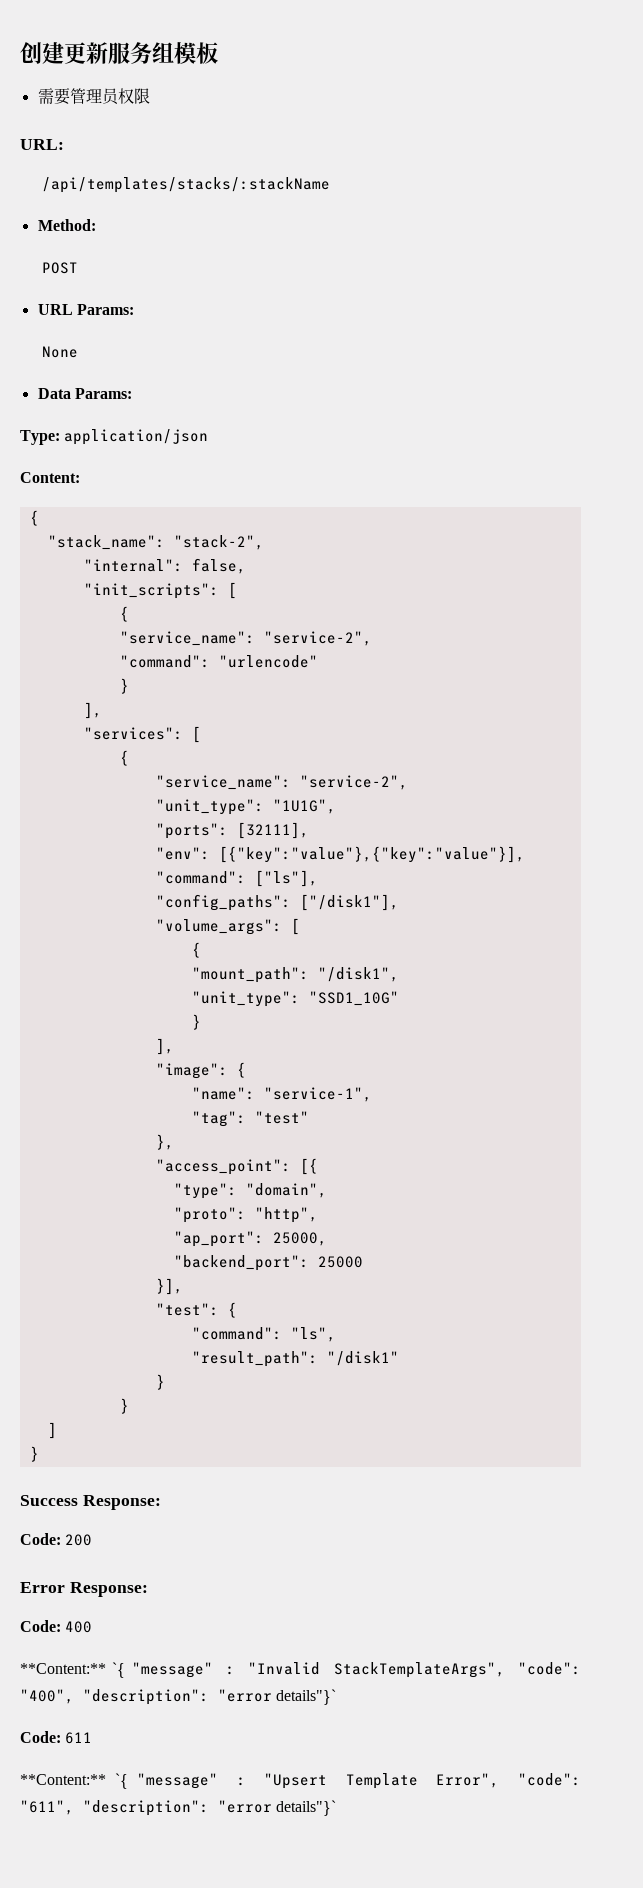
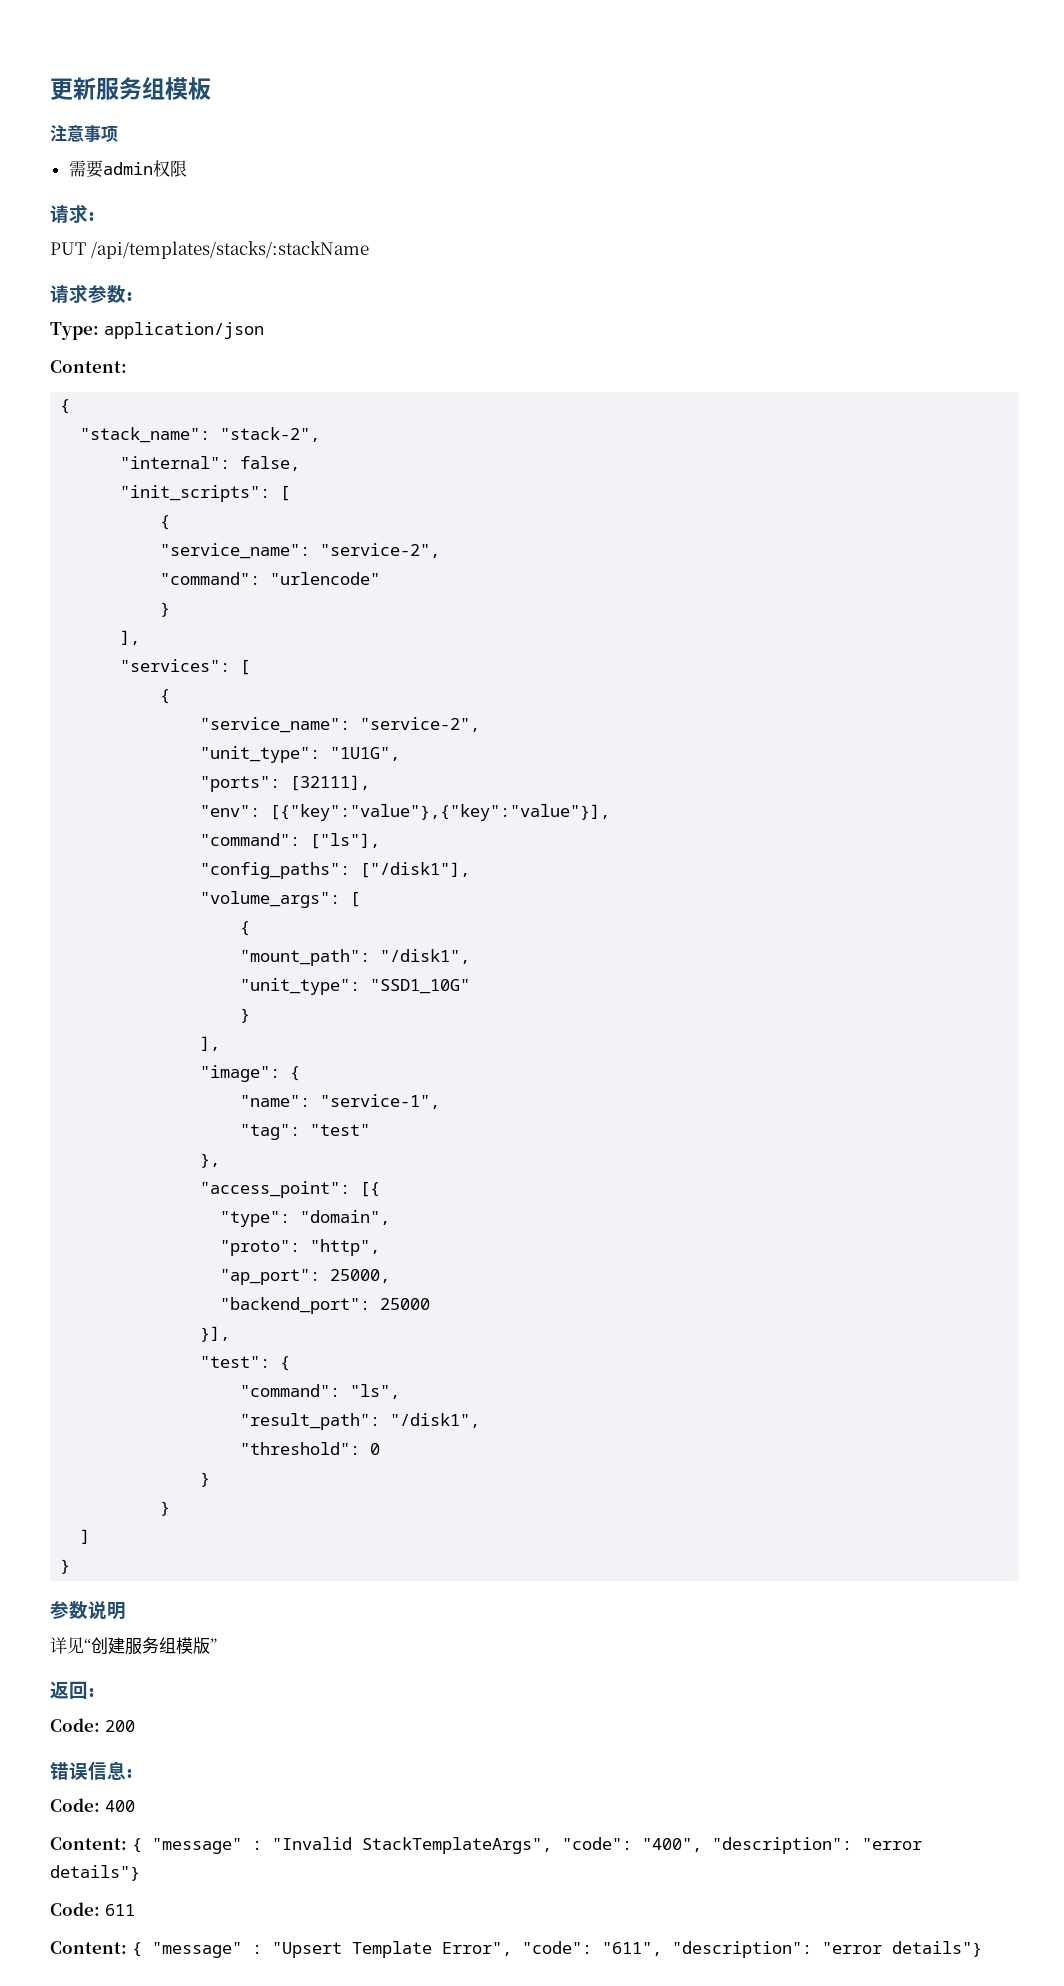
- 创建更新服务组模板
+ 更新服务组模板
+ 注意事项
- 需要管理员权限
+ 需要admin权限
- URL:
- /api/templates/stacks/:stackName
- Method:
- POST
- URL Params:
- None
- Data Params:
+ 请求:
+ PUT /api/templates/stacks/:stackName
+ 请求参数:
- "result_path": "/disk1"
+ "result_path": "/disk1",
+ "threshold": 0
- Success Response:
+ 参数说明
+ 详见“创建服务组模版”
+ 返回:
- Error Response:
+ 错误信息:
- **Content:** `{ "message" : "Invalid StackTemplateArgs", "code": "400", "description": "error details"}`
+ Content: { "message" : "Invalid StackTemplateArgs", "code": "400", "description": "error details"}
- **Content:** `{ "message" : "Upsert Template Error", "code": "611", "description": "error details"}`
+ Content: { "message" : "Upsert Template Error", "code": "611", "description": "error details"}

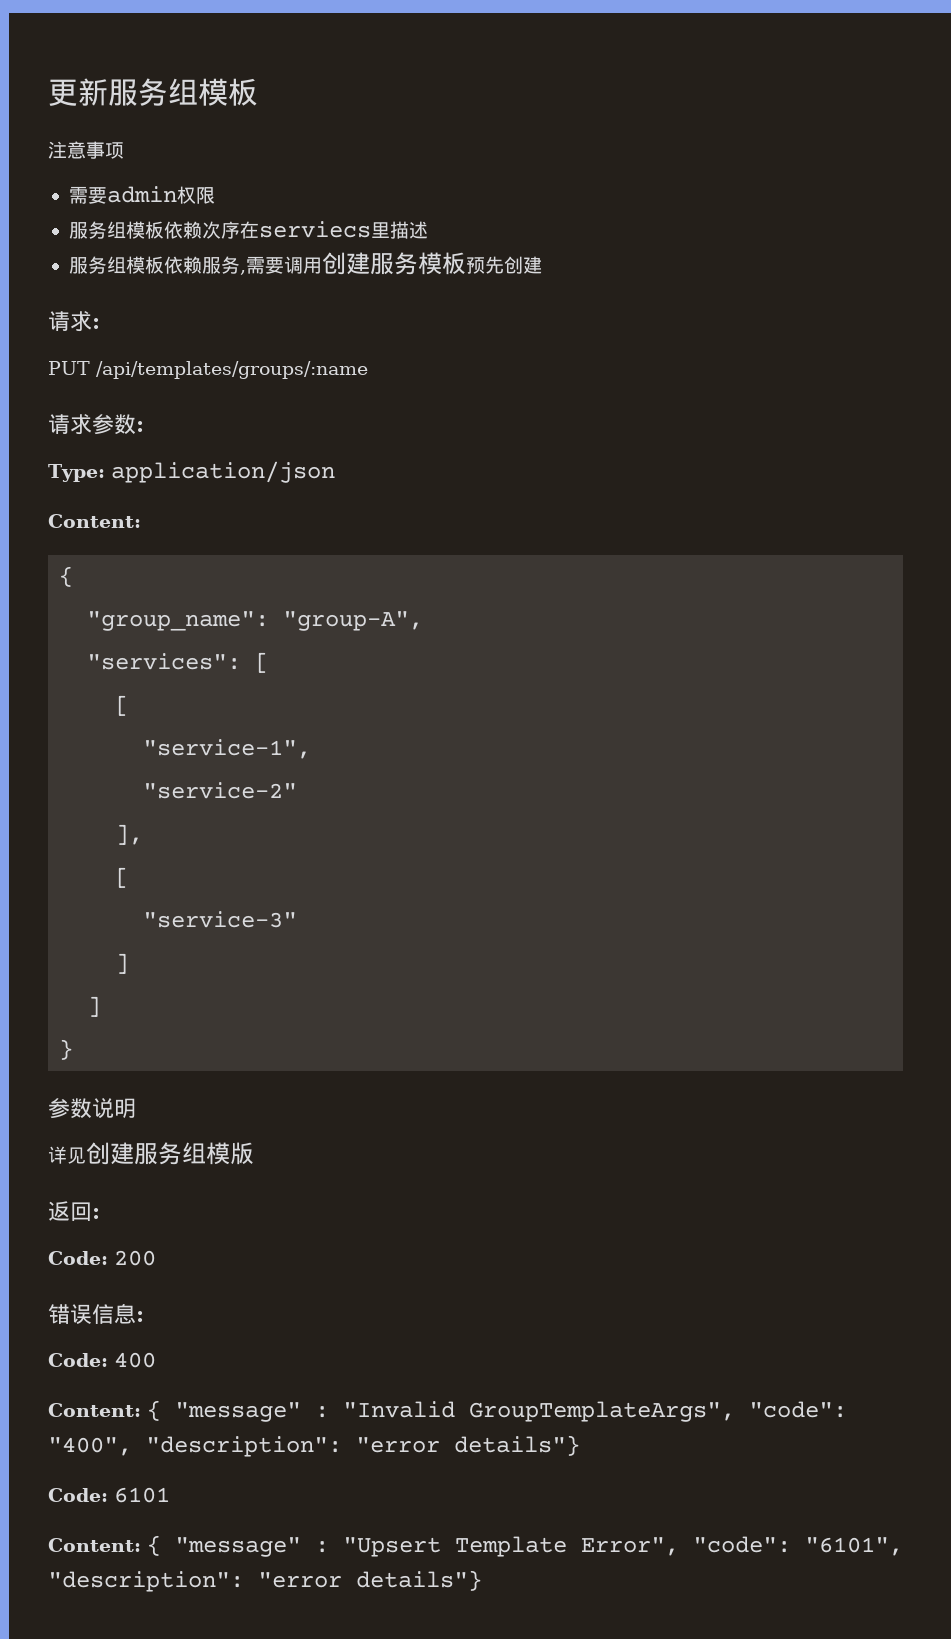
+ 服务组模板依赖次序在serviecs里描述
+ 服务组模板依赖服务,需要调用创建服务模板预先创建
- PUT /api/templates/stacks/:stackName
+ PUT /api/templates/groups/:name
- "stack_name": "stack-2",
- "internal": false,
- "init_scripts": [
- {
- "service_name": "service-2",
- "command": "urlencode"
- }
+ "group_name": "group-A",
+ "services": [
+ [
+ "service-1",
+ "service-2"
  ],
- "services": [
- {
- "service_name": "service-2",
- "unit_type": "1U1G",
- "ports": [32111],
- "env": [{"key":"value"},{"key":"value"}],
- "command": ["ls"],
- "config_paths": ["/disk1"],
- "volume_args": [
- {
- "mount_path": "/disk1",
- "unit_type": "SSD1_10G"
- }
- ],
- "image": {
- "name": "service-1",
- "tag": "test"
- },
- "access_point": [{
- "type": "domain",
- "proto": "http",
- "ap_port": 25000,
- "backend_port": 25000
- }],
- "test": {
- "command": "ls",
- "result_path": "/disk1",
- "threshold": 0
- }
- }
+ [
+ "service-3"
+ ]
- 详见“创建服务组模版”
+ 详见创建服务组模版
- Content: { "message" : "Invalid StackTemplateArgs", "code": "400", "description": "error details"}
+ Content: { "message" : "Invalid GroupTemplateArgs", "code": "400", "description": "error details"}
- Code: 611
+ Code: 6101
- Content: { "message" : "Upsert Template Error", "code": "611", "description": "error details"}
+ Content: { "message" : "Upsert Template Error", "code": "6101", "description": "error details"}

